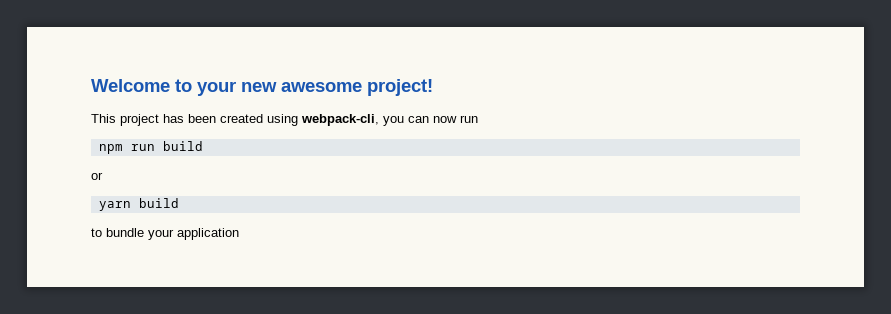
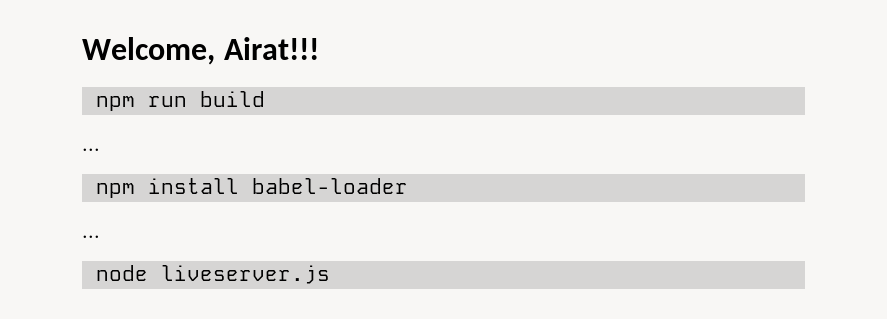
- Welcome to your new awesome project!
- This project has been created using webpack-cli, you can now run
+ Welcome, Airat!!!
  npm run build
- or
- yarn build
- to bundle your application
+ ...
+ npm install babel-loader
+ ...
+ node liveserver.js

